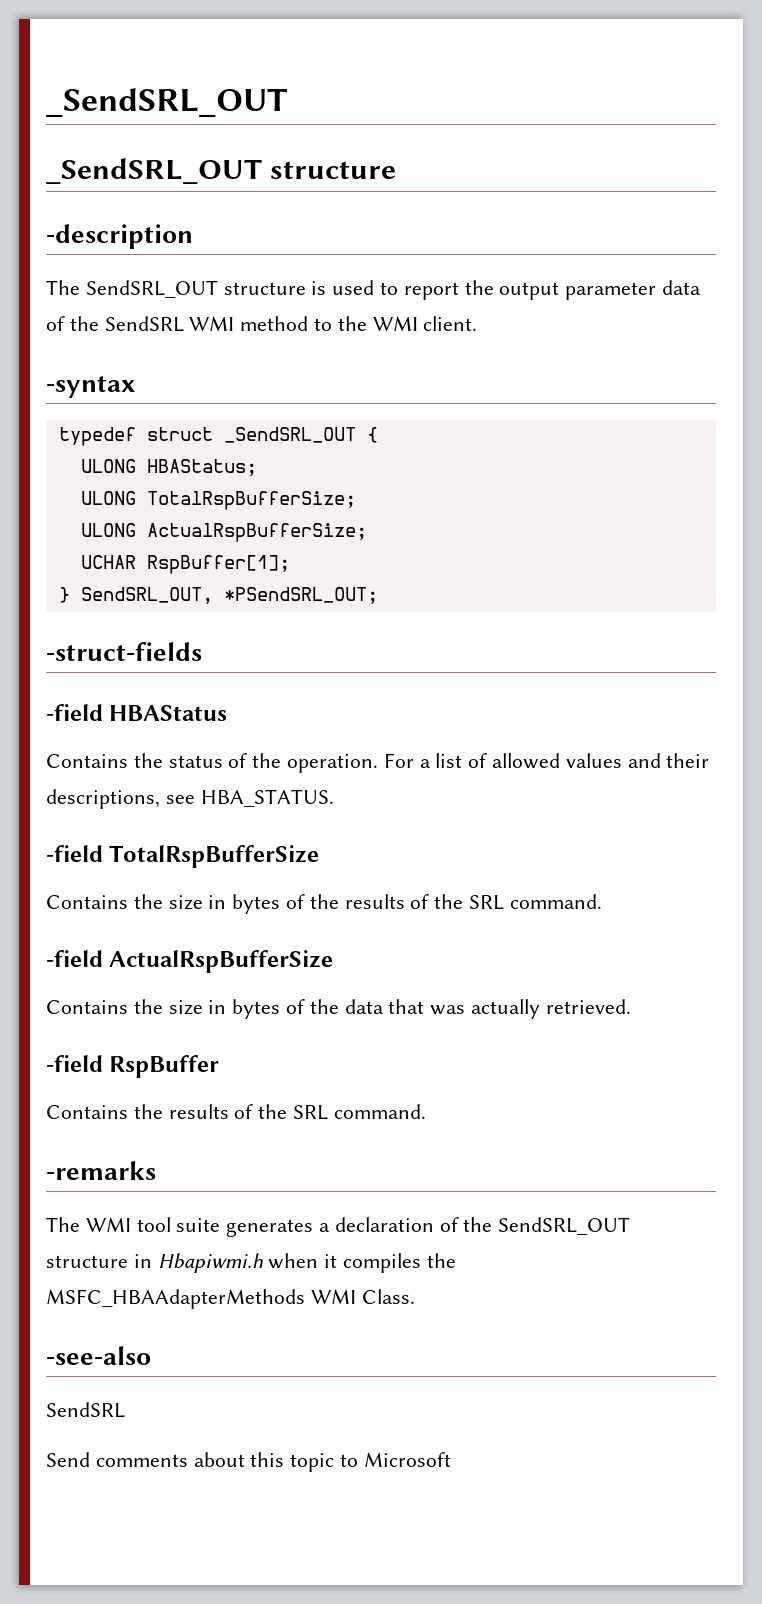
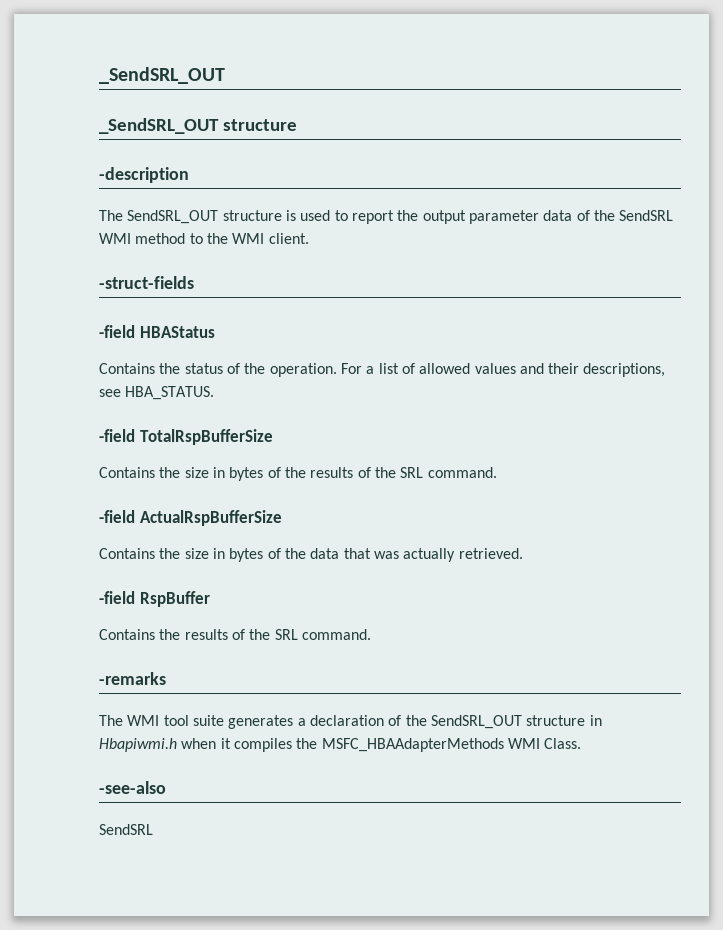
- -syntax
- typedef struct _SendSRL_OUT {
- ULONG HBAStatus;
- ULONG TotalRspBufferSize;
- ULONG ActualRspBufferSize;
- UCHAR RspBuffer[1];
- } SendSRL_OUT, *PSendSRL_OUT;
- Send comments about this topic to Microsoft

